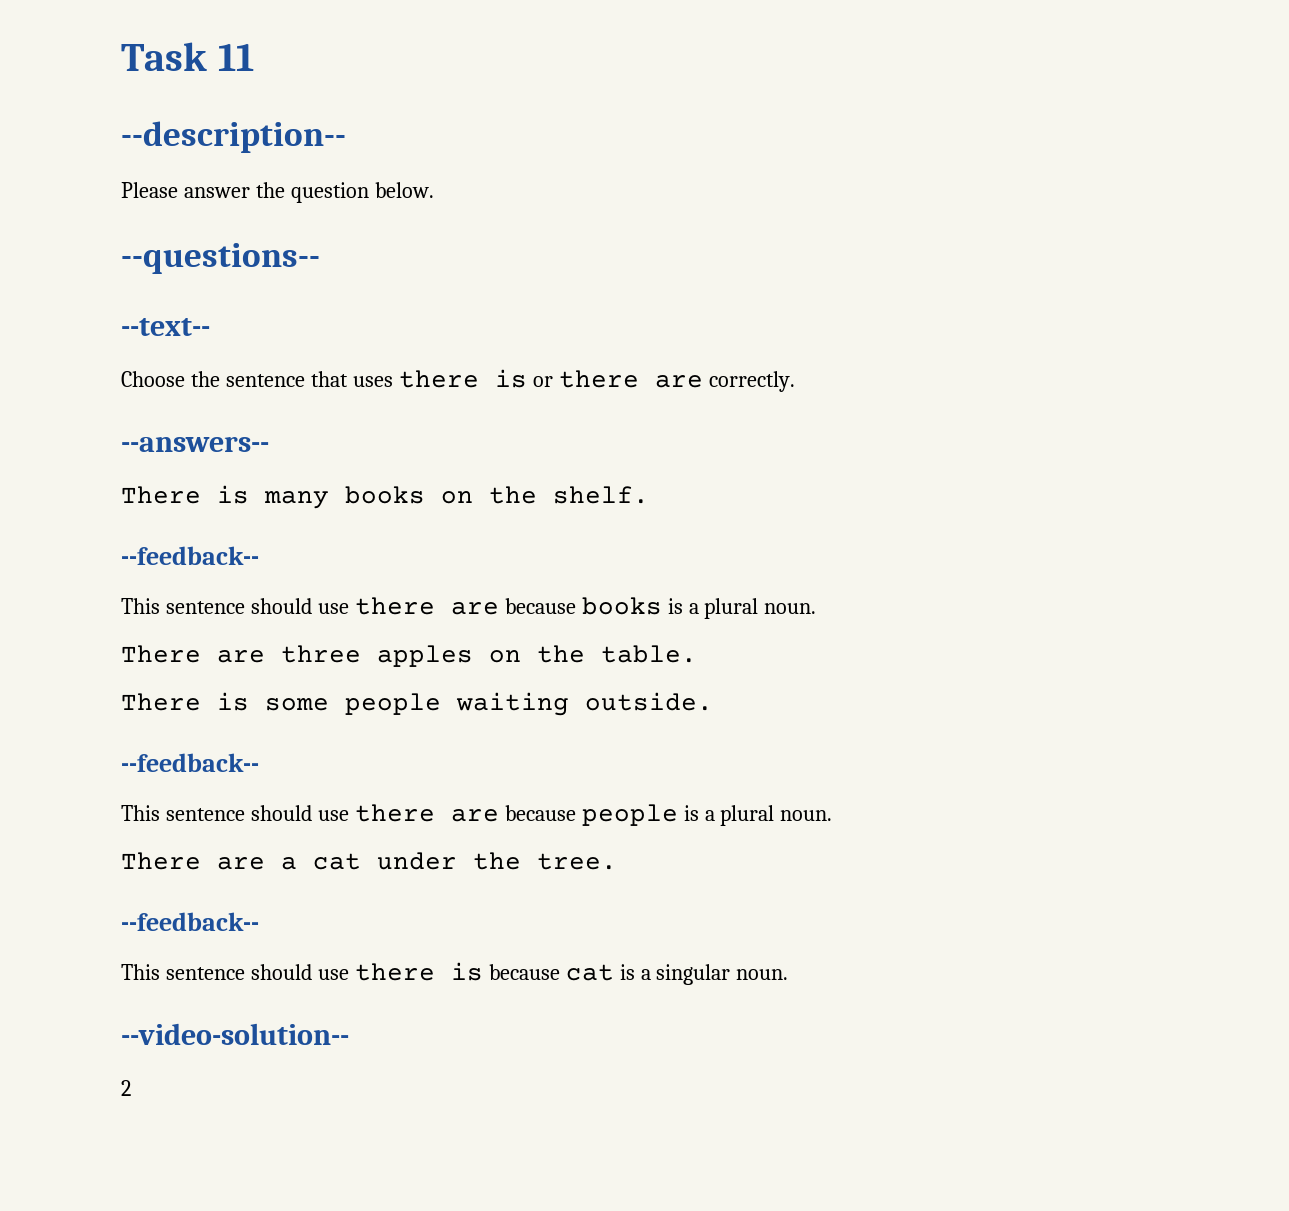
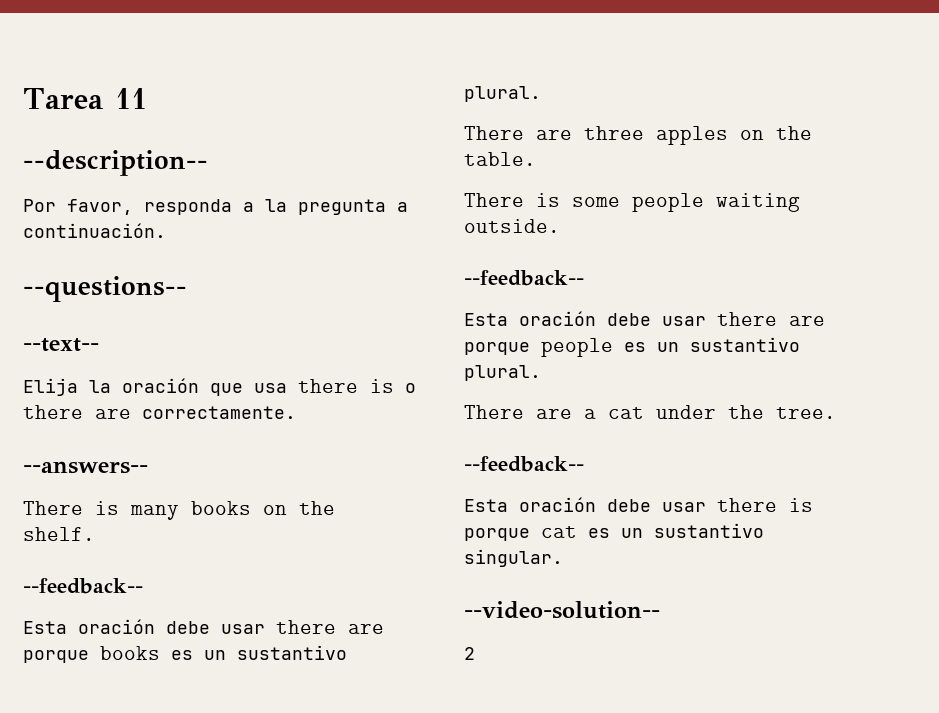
- Task 11
+ Tarea 11
- Please answer the question below.
+ Por favor, responda a la pregunta a continuación.
  --questions--
  --text--
- Choose the sentence that uses there is or there are correctly.
+ Elija la oración que usa there is o there are correctamente.
- This sentence should use there are because books is a plural noun.
+ Esta oración debe usar there are porque books es un sustantivo plural.
- This sentence should use there are because people is a plural noun.
+ Esta oración debe usar there are porque people es un sustantivo plural.
- This sentence should use there is because cat is a singular noun.
+ Esta oración debe usar there is porque cat es un sustantivo singular.

